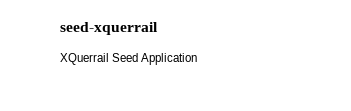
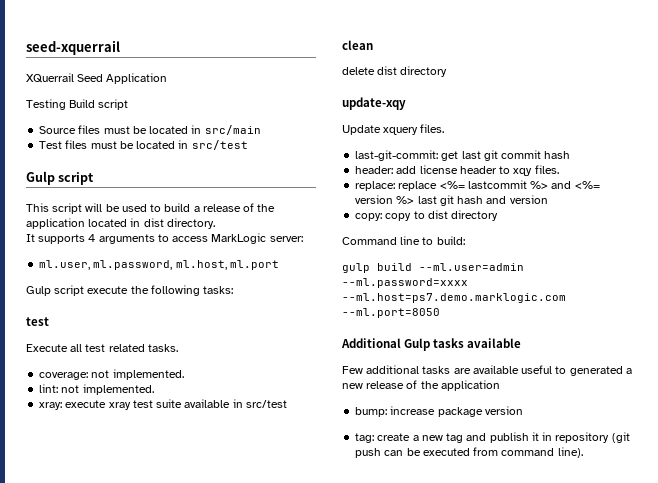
+ Testing Build script
+ Source files must be located in src/main
+ Test files must be located in src/test
+ Gulp script
+ This script will be used to build a release of the application located in dist directory.
+ It supports 4 arguments to access MarkLogic server:
+ ml.user, ml.password, ml.host, ml.port
+ Gulp script execute the following tasks:
+ test
+ Execute all test related tasks.
+ coverage: not implemented.
+ lint: not implemented.
+ xray: execute xray test suite available in src/test
+ clean
+ delete dist directory
+ update-xqy
+ Update xquery files.
+ last-git-commit: get last git commit hash
+ header: add license header to xqy files.
+ replace: replace <%= lastcommit %> and <%= version %> last git hash and version
+ copy: copy to dist directory
+ Command line to build:
+ gulp build --ml.user=admin --ml.password=xxxx --ml.host=ps7.demo.marklogic.com --ml.port=8050
+ Additional Gulp tasks available
+ Few additional tasks are available useful to generated a new release of the application
+ bump: increase package version
+ tag: create a new tag and publish it in repository (git push can be executed from command line).

